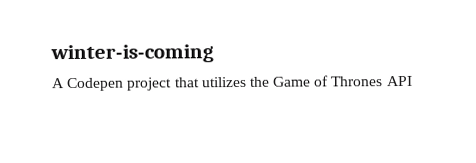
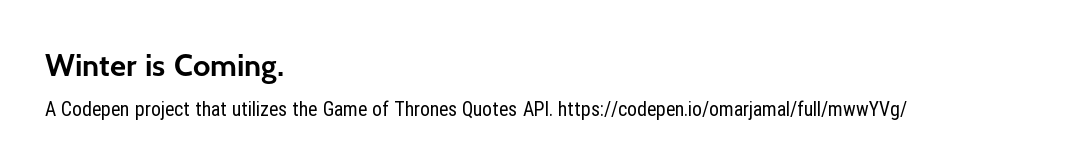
- winter-is-coming
+ Winter is Coming.
- A Codepen project that utilizes the Game of Thrones API
+ A Codepen project that utilizes the Game of Thrones Quotes API. https://codepen.io/omarjamal/full/mwwYVg/

